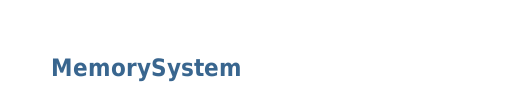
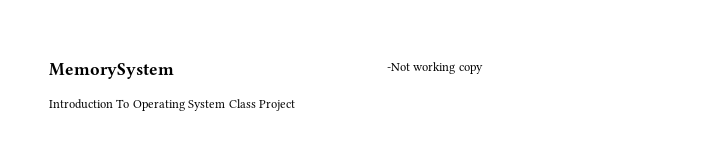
+ Introduction To Operating System Class Project
+ -Not working copy

